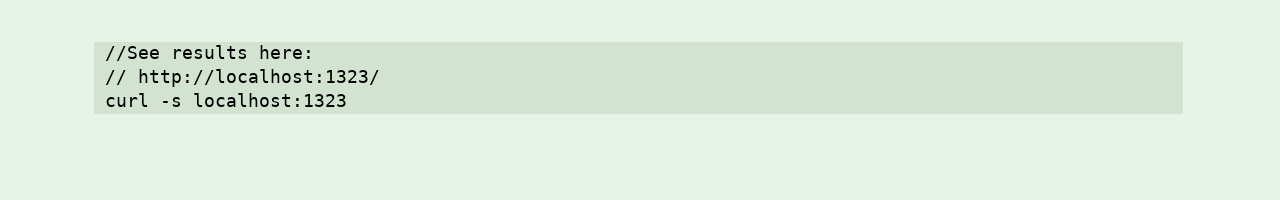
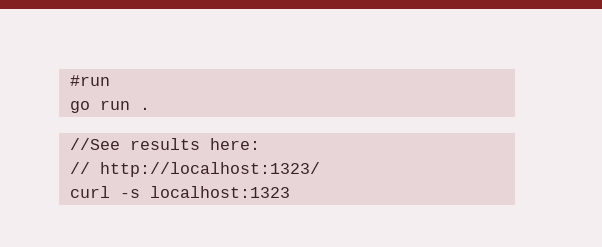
+ #run
+ go run .

